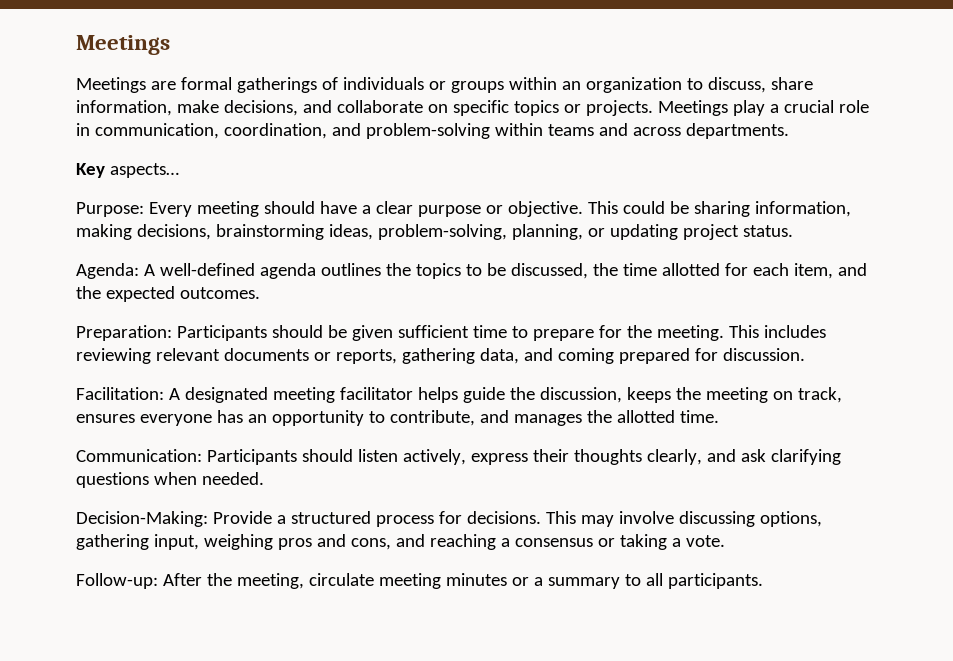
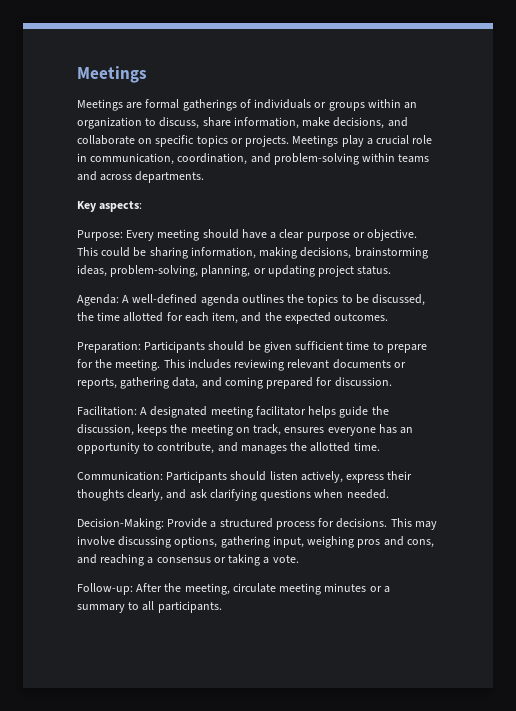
- Key aspects…
+ Key aspects:

